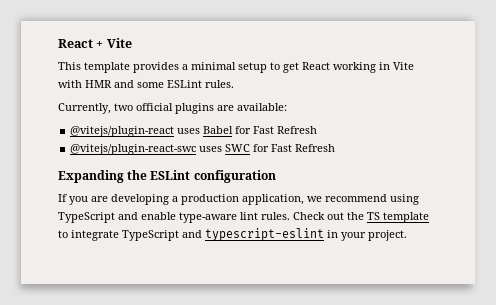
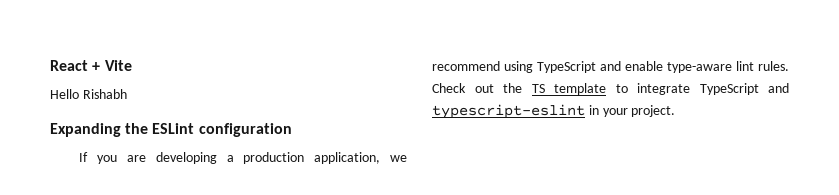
- This template provides a minimal setup to get React working in Vite with HMR and some ESLint rules.
- Currently, two official plugins are available:
- @vitejs/plugin-react uses Babel for Fast Refresh
- @vitejs/plugin-react-swc uses SWC for Fast Refresh
+ Hello Rishabh

